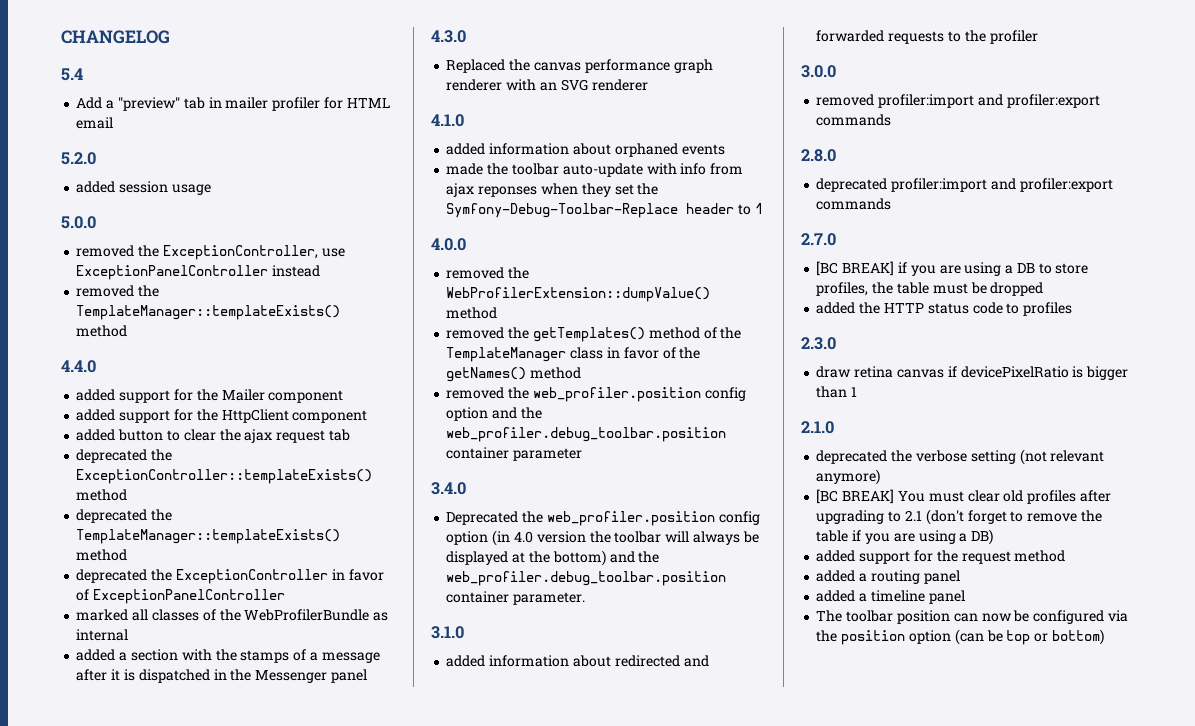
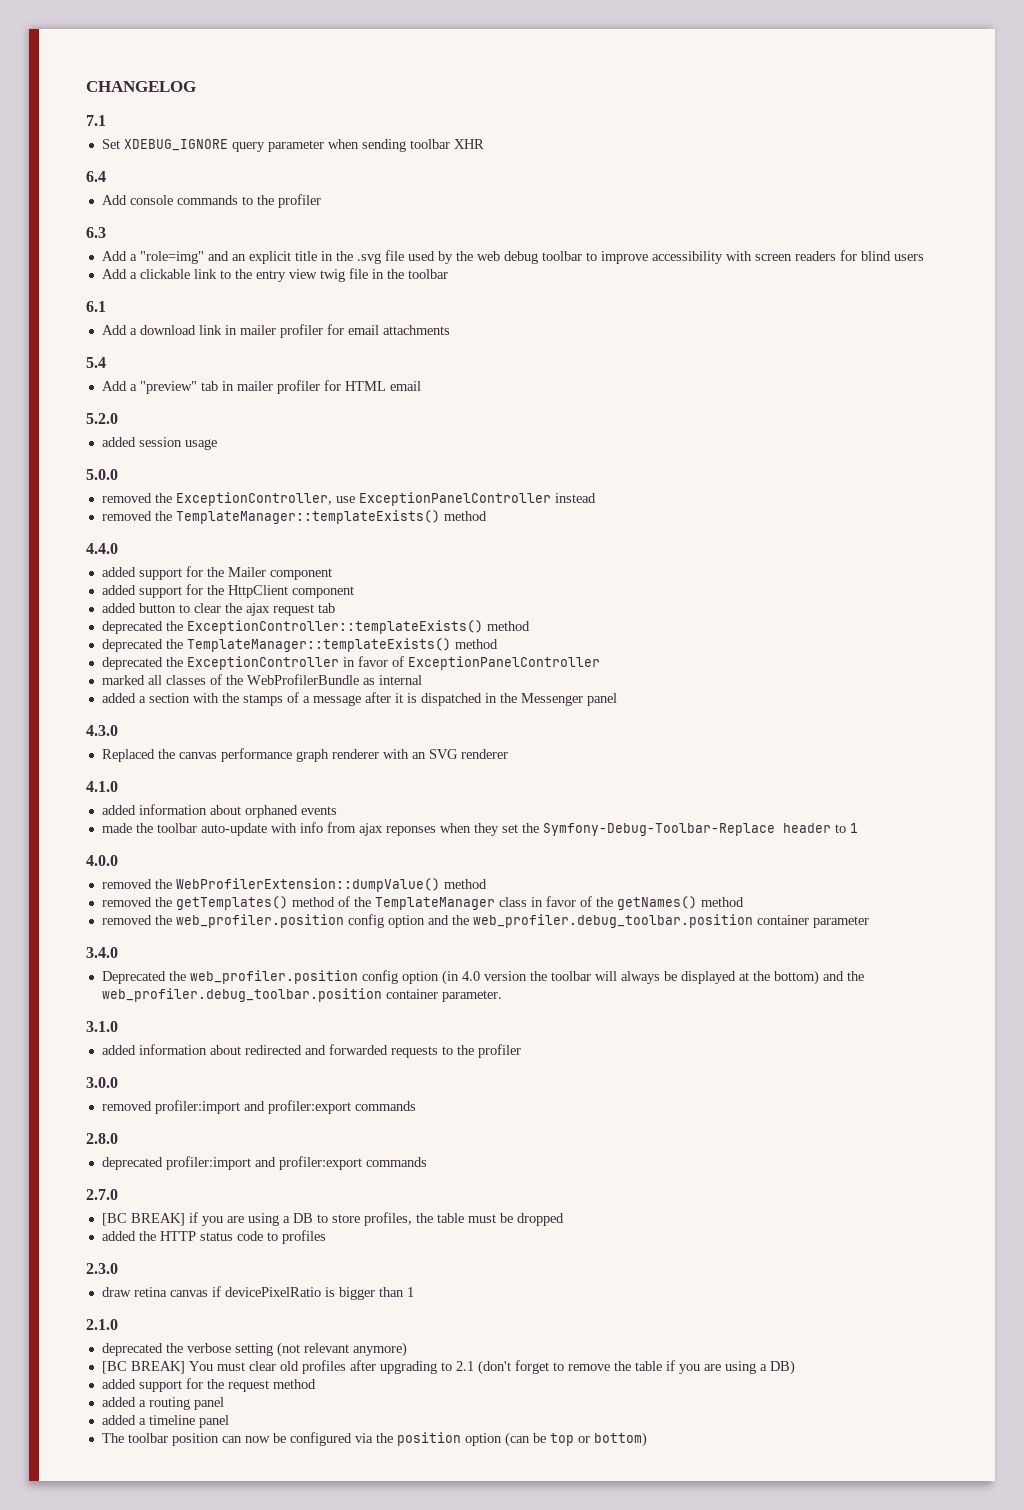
+ 7.1
+ Set XDEBUG_IGNORE query parameter when sending toolbar XHR
+ 6.4
+ Add console commands to the profiler
+ 6.3
+ Add a "role=img" and an explicit title in the .svg file used by the web debug toolbar to improve accessibility with screen readers for blind users
+ Add a clickable link to the entry view twig file in the toolbar
+ 6.1
+ Add a download link in mailer profiler for email attachments

